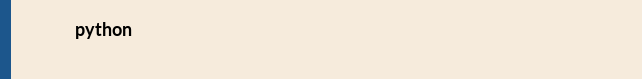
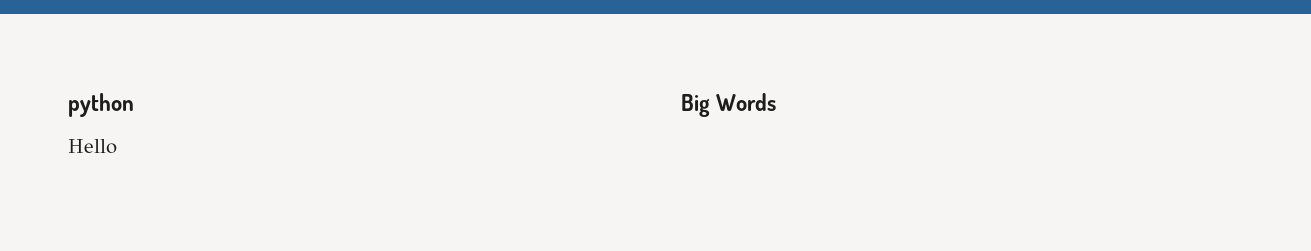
+ Hello
+ Big Words

